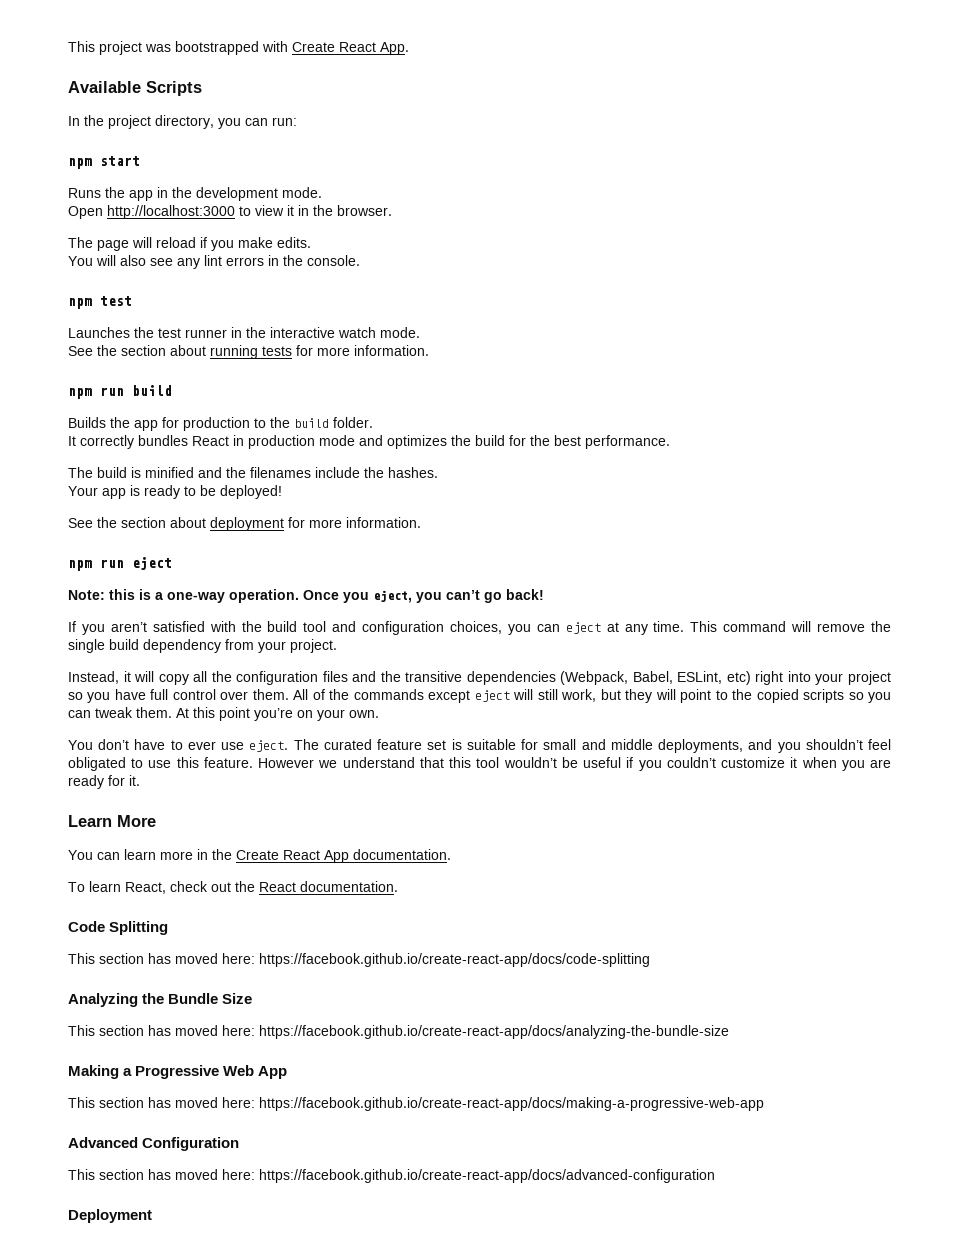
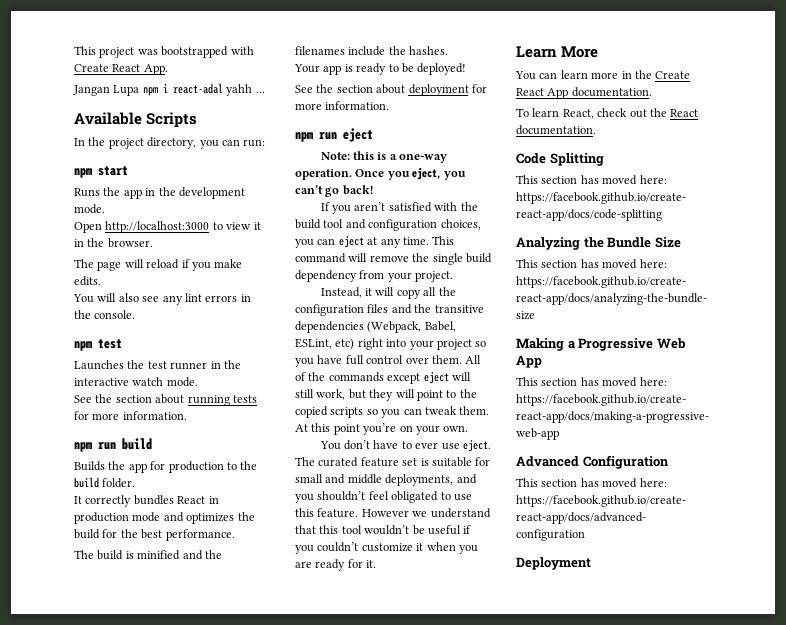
+ Jangan Lupa npm i react-adal yahh ...

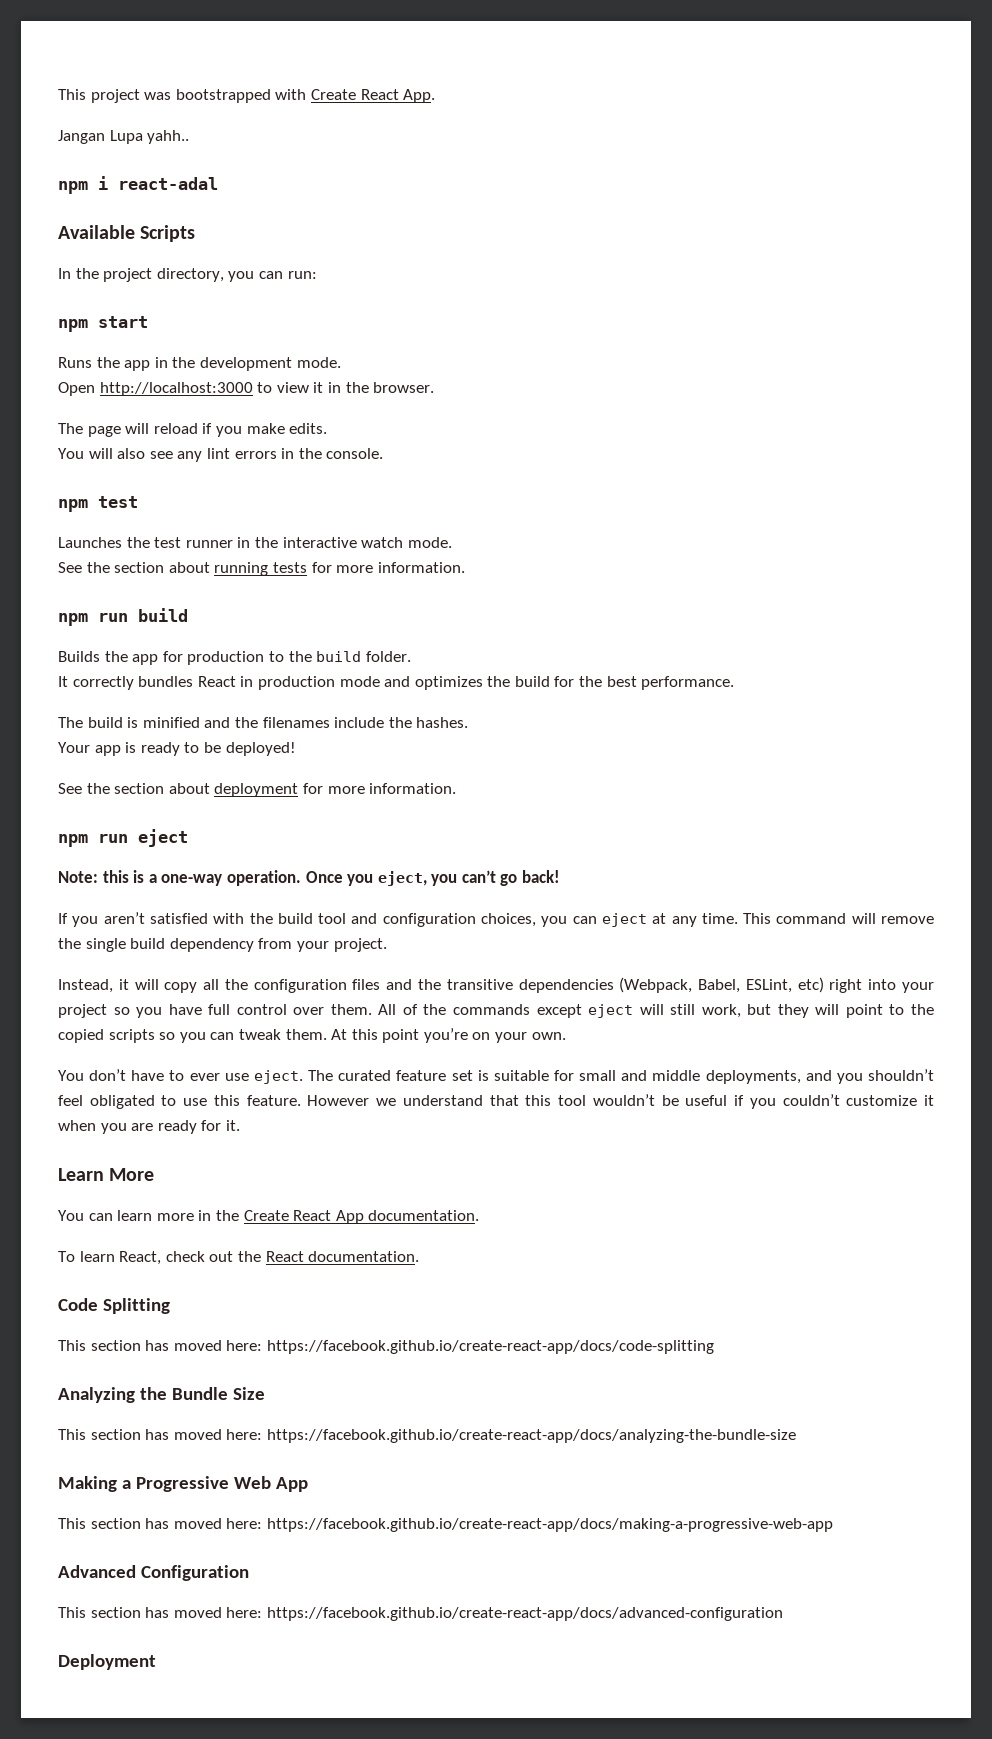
- Jangan Lupa npm i react-adal yahh ...
+ Jangan Lupa yahh..
+ npm i react-adal

